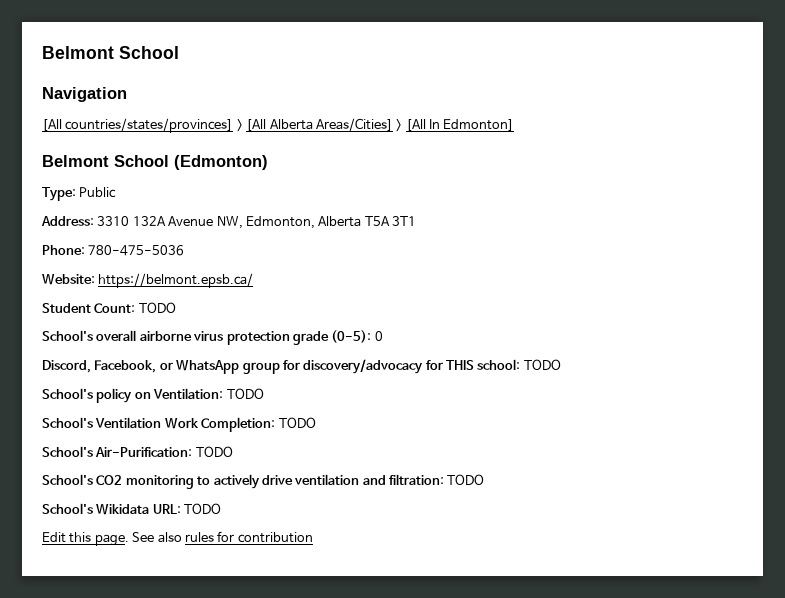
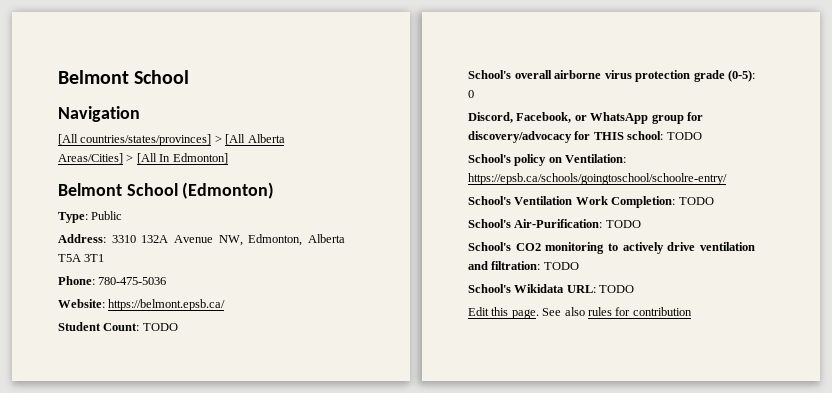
- School's policy on Ventilation: TODO
+ School's policy on Ventilation: https://epsb.ca/schools/goingtoschool/schoolre-entry/

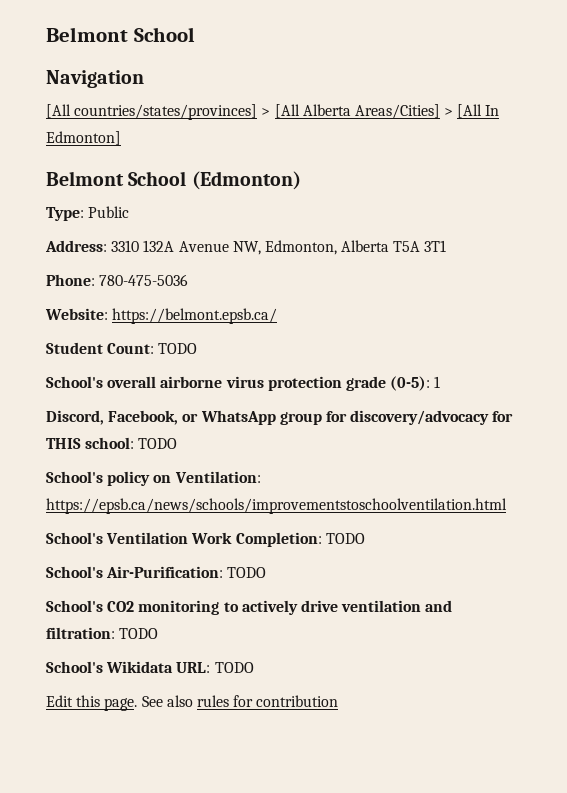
- School's overall airborne virus protection grade (0-5): 0
+ School's overall airborne virus protection grade (0-5): 1
- School's policy on Ventilation: https://epsb.ca/schools/goingtoschool/schoolre-entry/
+ School's policy on Ventilation: https://epsb.ca/news/schools/improvementstoschoolventilation.html

